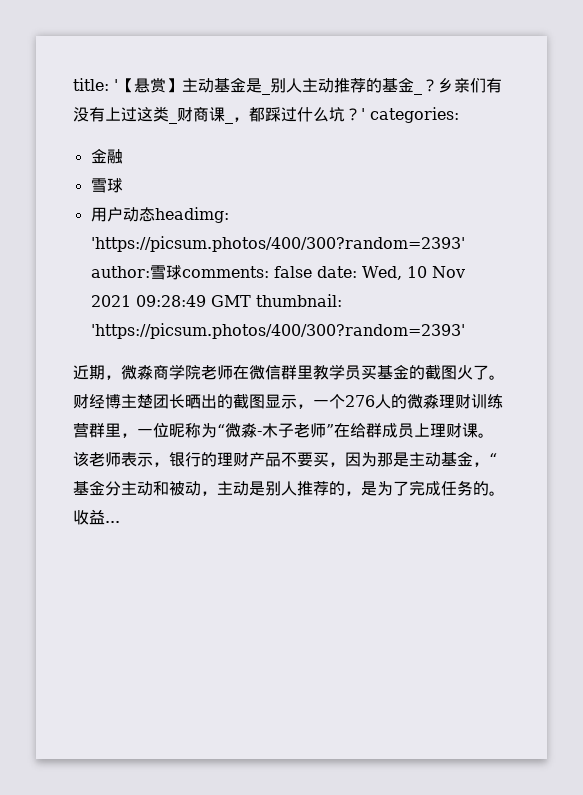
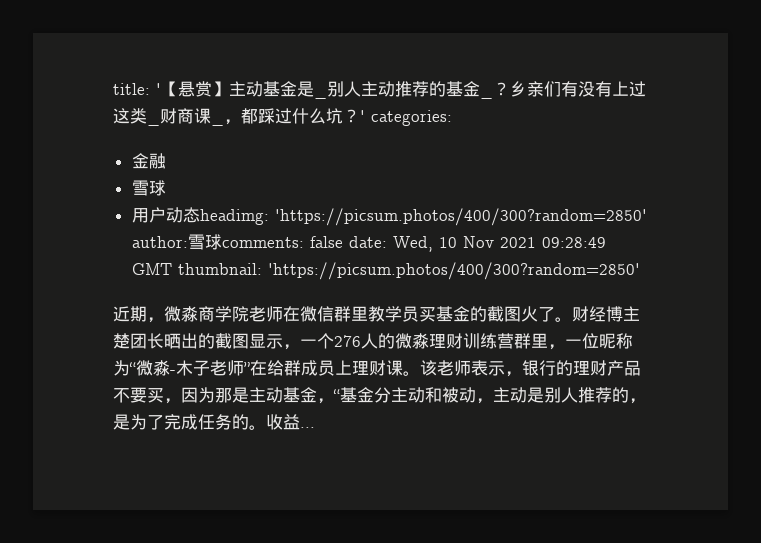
- 用户动态headimg: 'https://picsum.photos/400/300?random=2393' author:雪球comments: false date: Wed, 10 Nov 2021 09:28:49 GMT thumbnail: 'https://picsum.photos/400/300?random=2393'
+ 用户动态headimg: 'https://picsum.photos/400/300?random=2850' author:雪球comments: false date: Wed, 10 Nov 2021 09:28:49 GMT thumbnail: 'https://picsum.photos/400/300?random=2850'

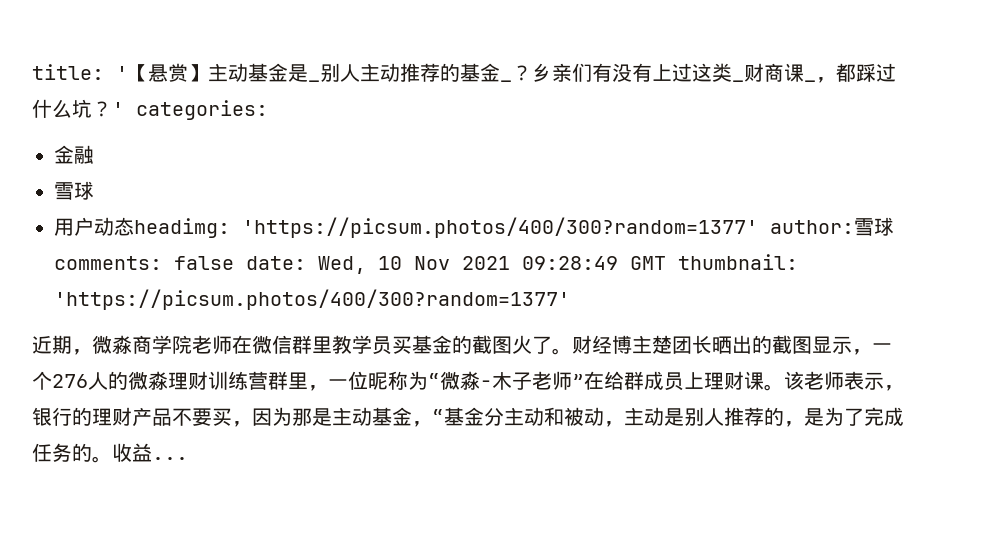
- 用户动态headimg: 'https://picsum.photos/400/300?random=2850' author:雪球comments: false date: Wed, 10 Nov 2021 09:28:49 GMT thumbnail: 'https://picsum.photos/400/300?random=2850'
+ 用户动态headimg: 'https://picsum.photos/400/300?random=1377' author:雪球comments: false date: Wed, 10 Nov 2021 09:28:49 GMT thumbnail: 'https://picsum.photos/400/300?random=1377'

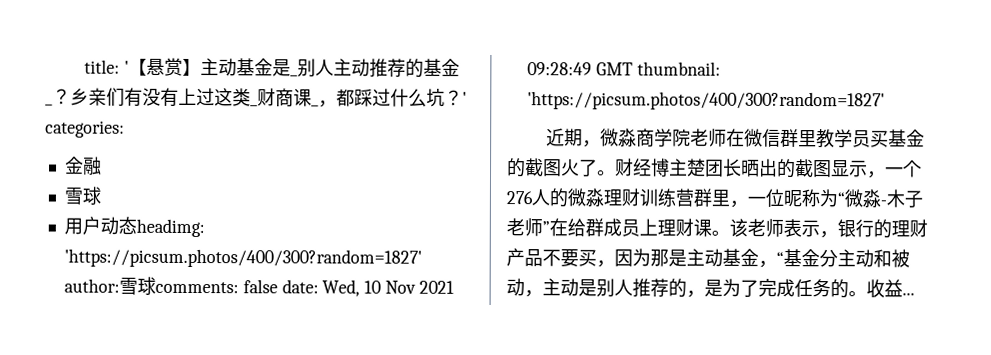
- 用户动态headimg: 'https://picsum.photos/400/300?random=1377' author:雪球comments: false date: Wed, 10 Nov 2021 09:28:49 GMT thumbnail: 'https://picsum.photos/400/300?random=1377'
+ 用户动态headimg: 'https://picsum.photos/400/300?random=1827' author:雪球comments: false date: Wed, 10 Nov 2021 09:28:49 GMT thumbnail: 'https://picsum.photos/400/300?random=1827'

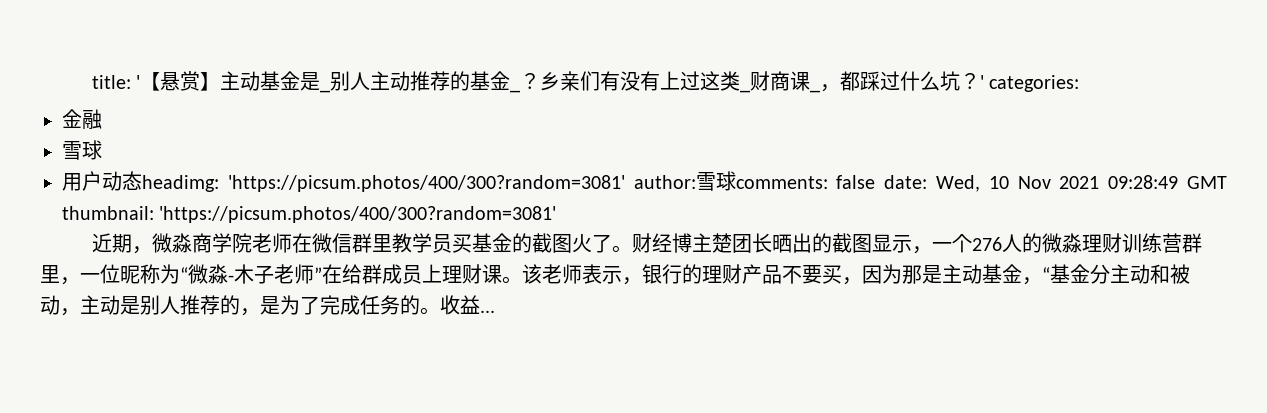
- 用户动态headimg: 'https://picsum.photos/400/300?random=1827' author:雪球comments: false date: Wed, 10 Nov 2021 09:28:49 GMT thumbnail: 'https://picsum.photos/400/300?random=1827'
+ 用户动态headimg: 'https://picsum.photos/400/300?random=3081' author:雪球comments: false date: Wed, 10 Nov 2021 09:28:49 GMT thumbnail: 'https://picsum.photos/400/300?random=3081'

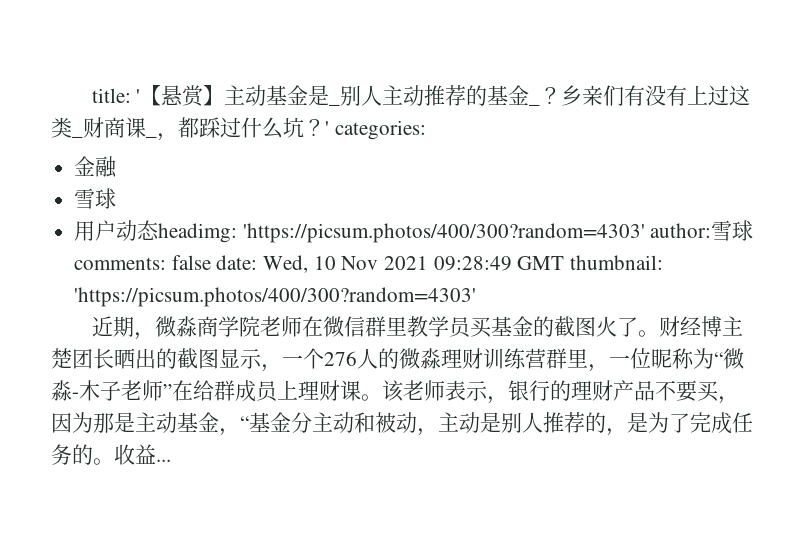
- 用户动态headimg: 'https://picsum.photos/400/300?random=3081' author:雪球comments: false date: Wed, 10 Nov 2021 09:28:49 GMT thumbnail: 'https://picsum.photos/400/300?random=3081'
+ 用户动态headimg: 'https://picsum.photos/400/300?random=4303' author:雪球comments: false date: Wed, 10 Nov 2021 09:28:49 GMT thumbnail: 'https://picsum.photos/400/300?random=4303'

